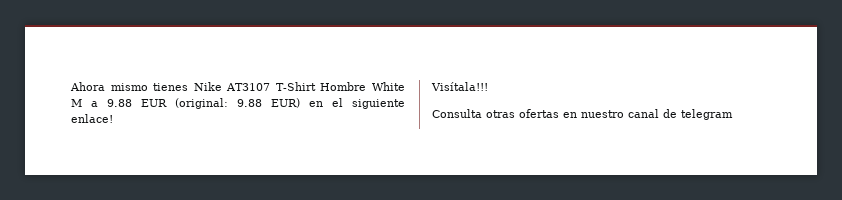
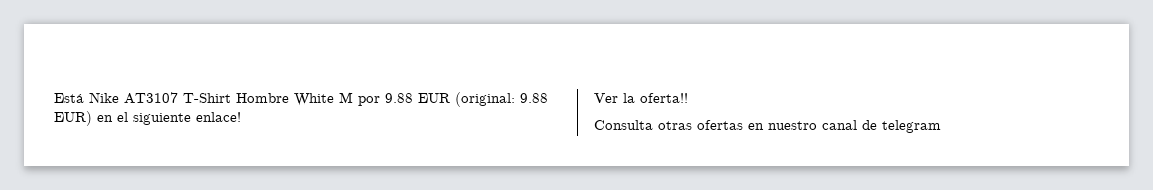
- Ahora mismo tienes Nike AT3107 T-Shirt Hombre White M a 9.88 EUR (original: 9.88 EUR) en el siguiente enlace!
+ Está Nike AT3107 T-Shirt Hombre White M por 9.88 EUR (original: 9.88 EUR) en el siguiente enlace!
- Visítala!!!
+ Ver la oferta!!

